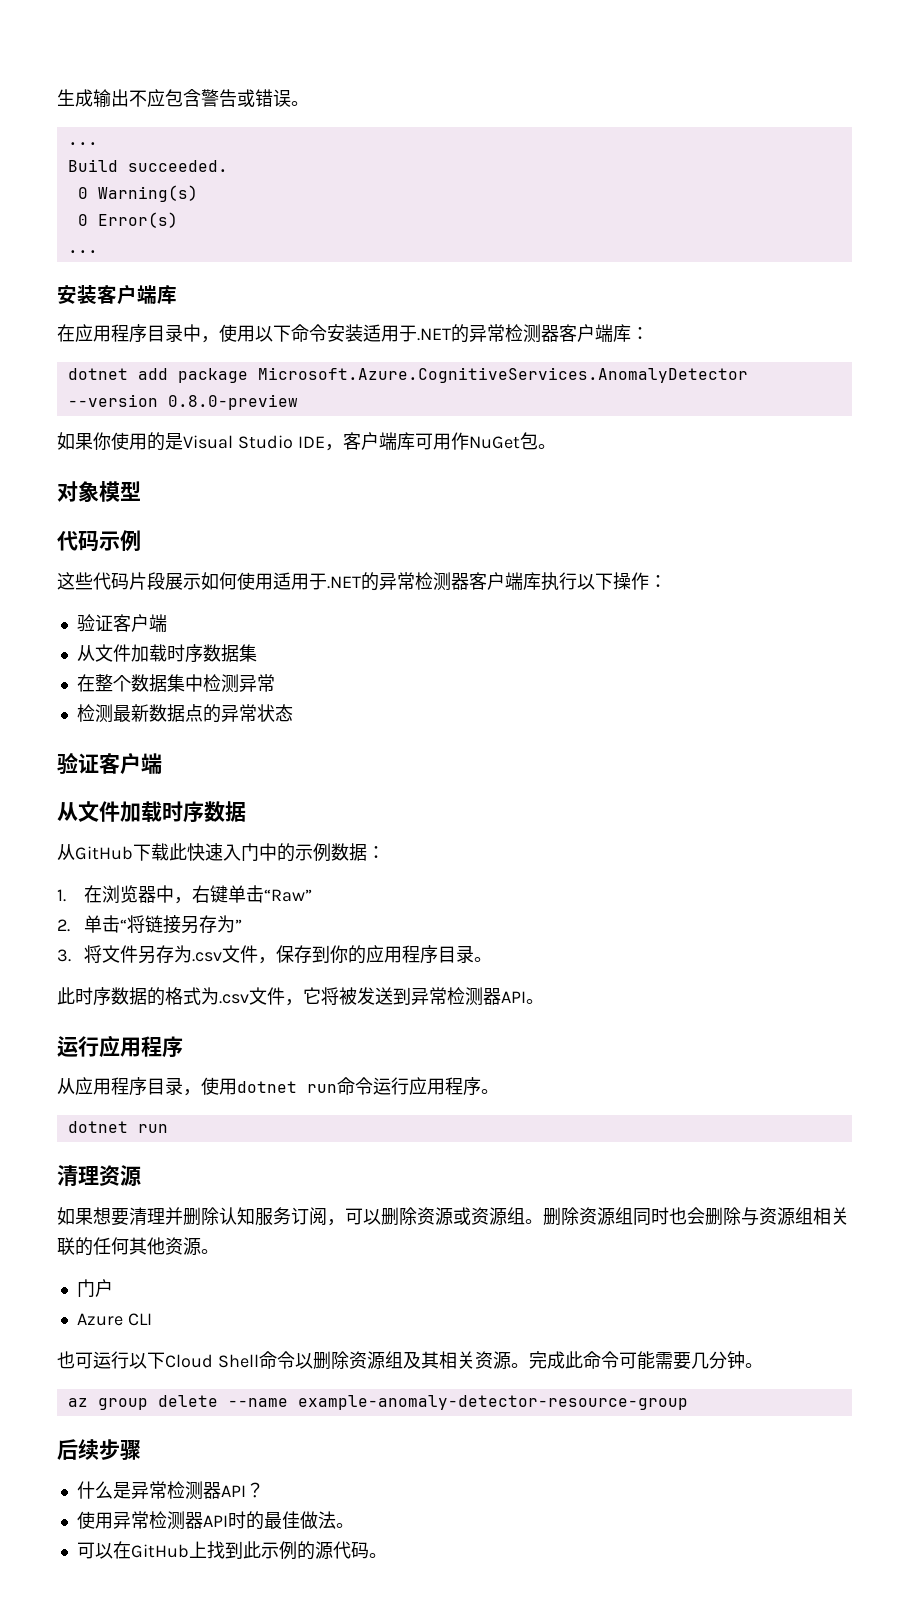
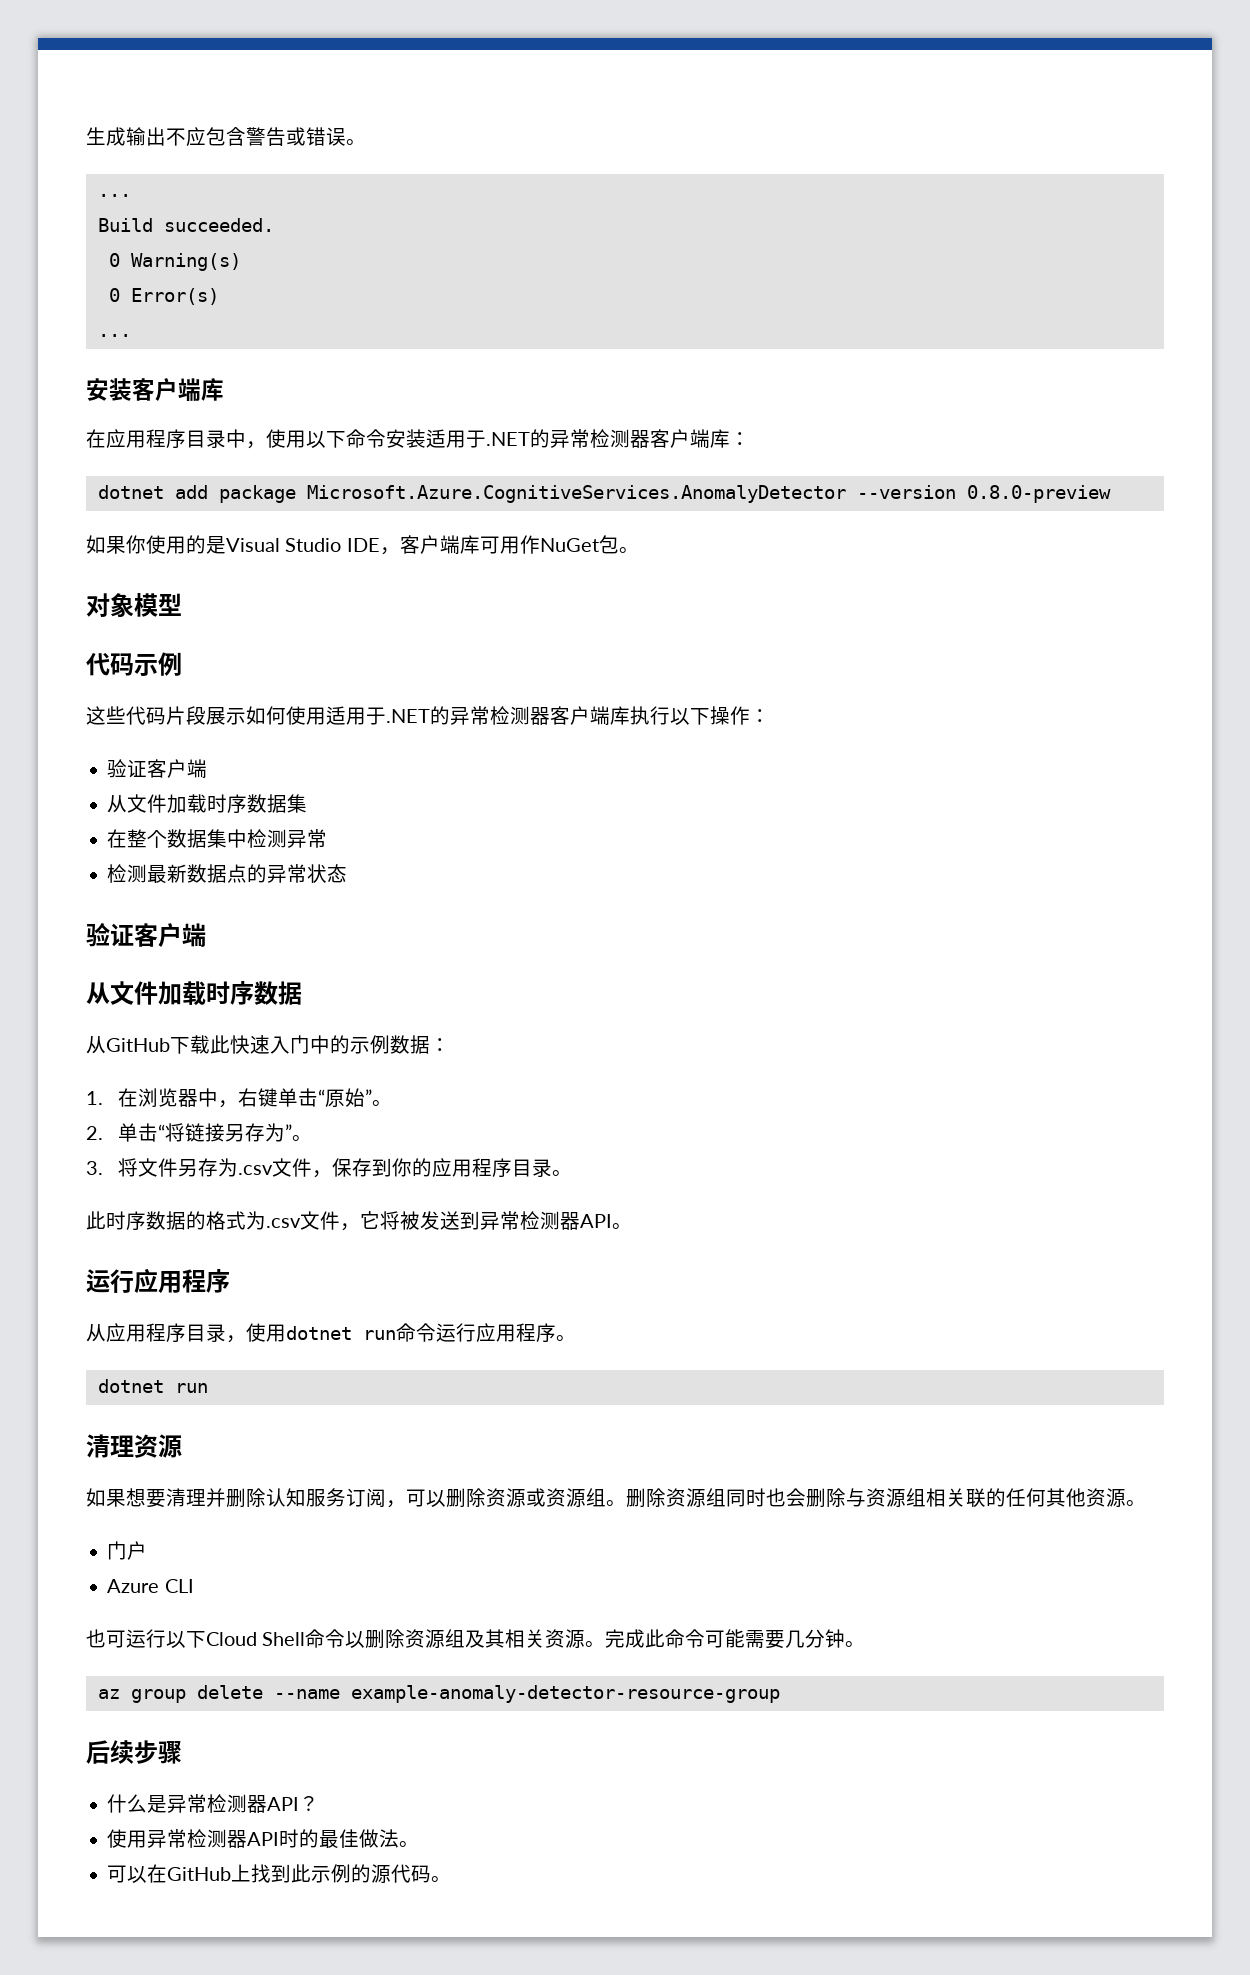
- 1.在浏览器中，右键单击“Raw”
+ 1.在浏览器中，右键单击“原始”。
- 2.单击“将链接另存为”
+ 2.单击“将链接另存为”。

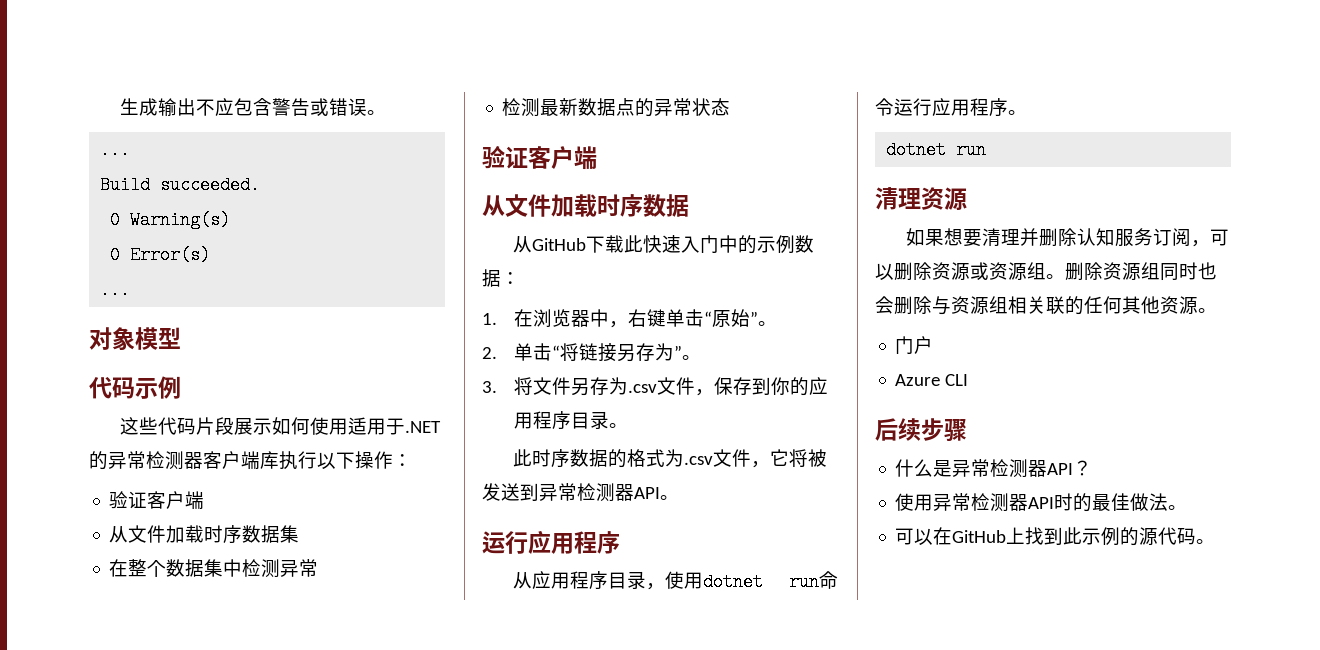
- 安装客户端库
- 在应用程序目录中，使用以下命令安装适用于.NET的异常检测器客户端库：
- dotnet add package Microsoft.Azure.CognitiveServices.AnomalyDetector --version 0.8.0-preview
- 如果你使用的是Visual Studio IDE，客户端库可用作NuGet包。
- 也可运行以下Cloud Shell命令以删除资源组及其相关资源。完成此命令可能需要几分钟。
- az group delete --name example-anomaly-detector-resource-group

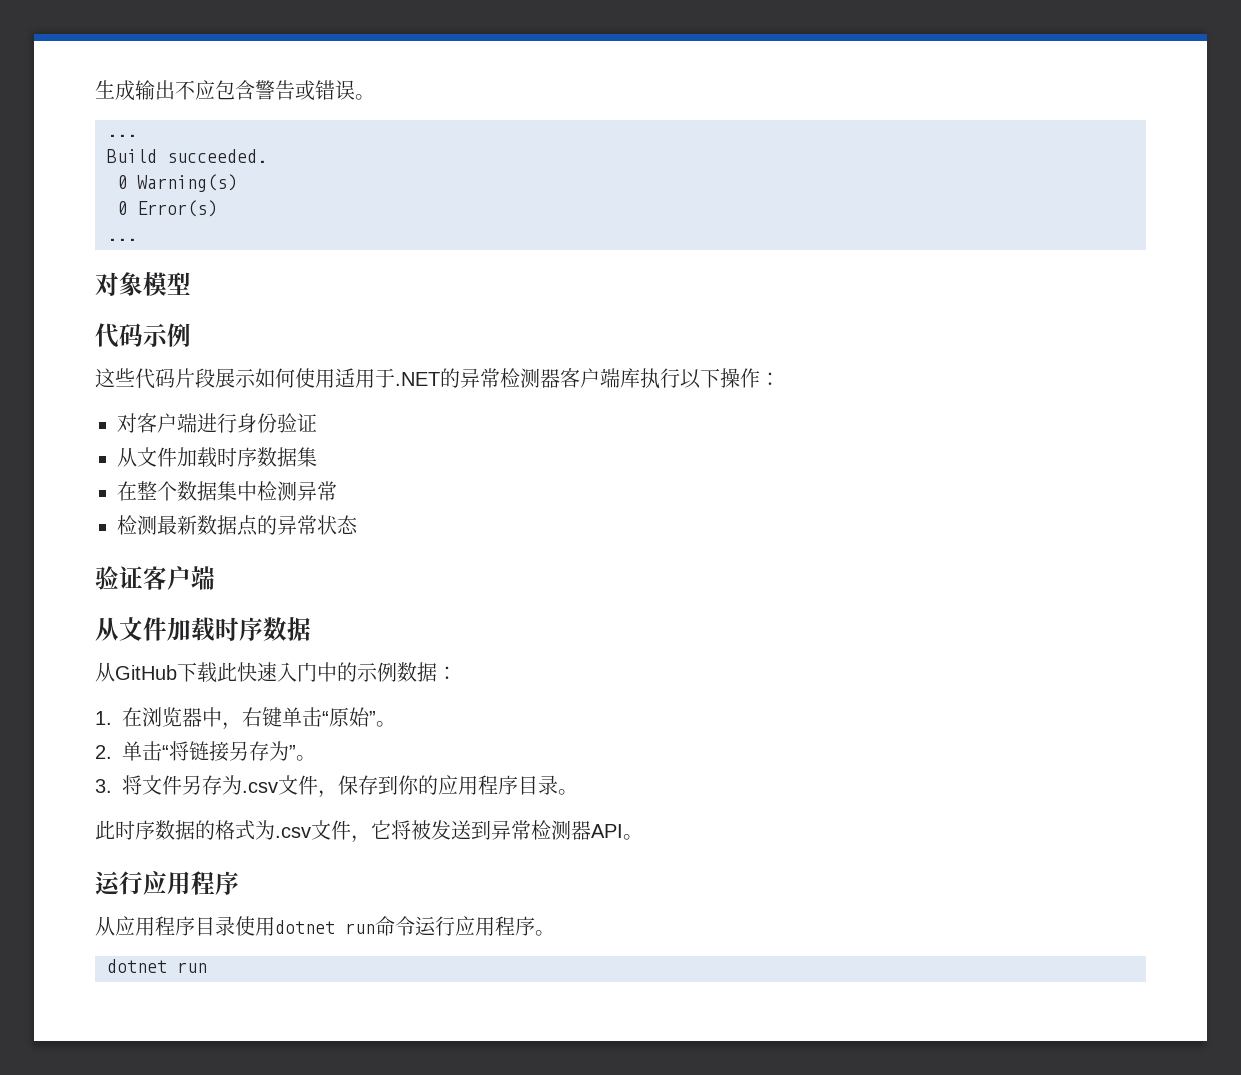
  这些代码片段展示如何使用适用于.NET的异常检测器客户端库执行以下操作：
- 验证客户端
+ 对客户端进行身份验证
- 从应用程序目录，使用dotnet run命令运行应用程序。
+ 从应用程序目录使用dotnet run命令运行应用程序。
- 清理资源
- 如果想要清理并删除认知服务订阅，可以删除资源或资源组。删除资源组同时也会删除与资源组相关联的任何其他资源。
- 门户
- Azure CLI
- 后续步骤
- 什么是异常检测器API？
- 使用异常检测器API时的最佳做法。
- 可以在GitHub上找到此示例的源代码。

